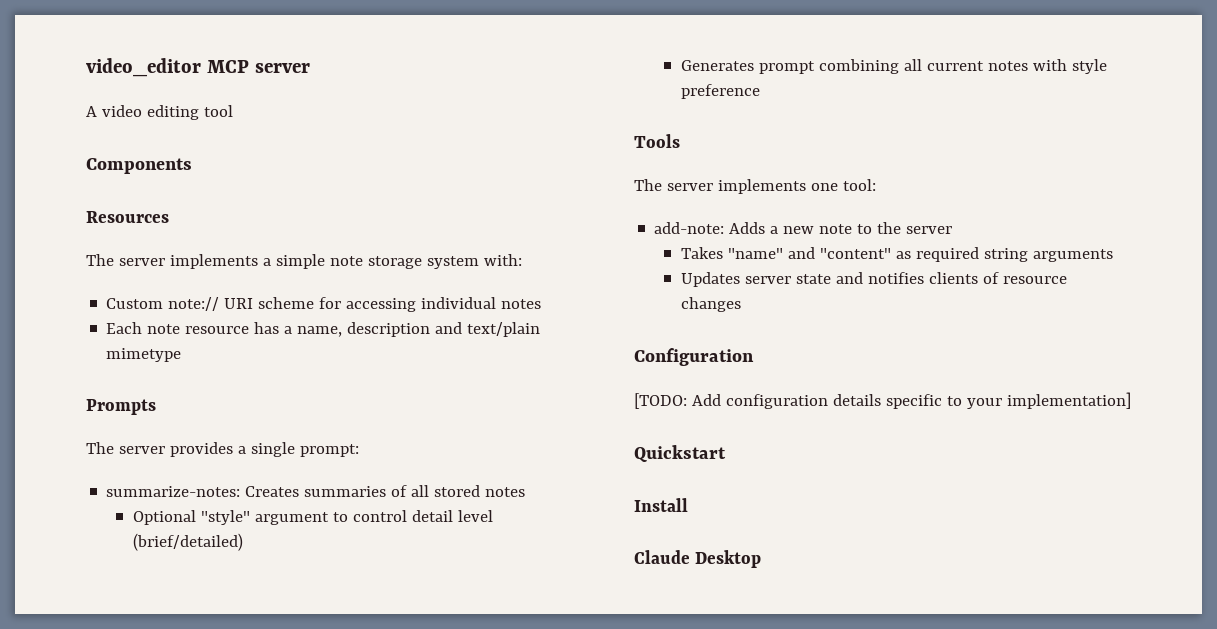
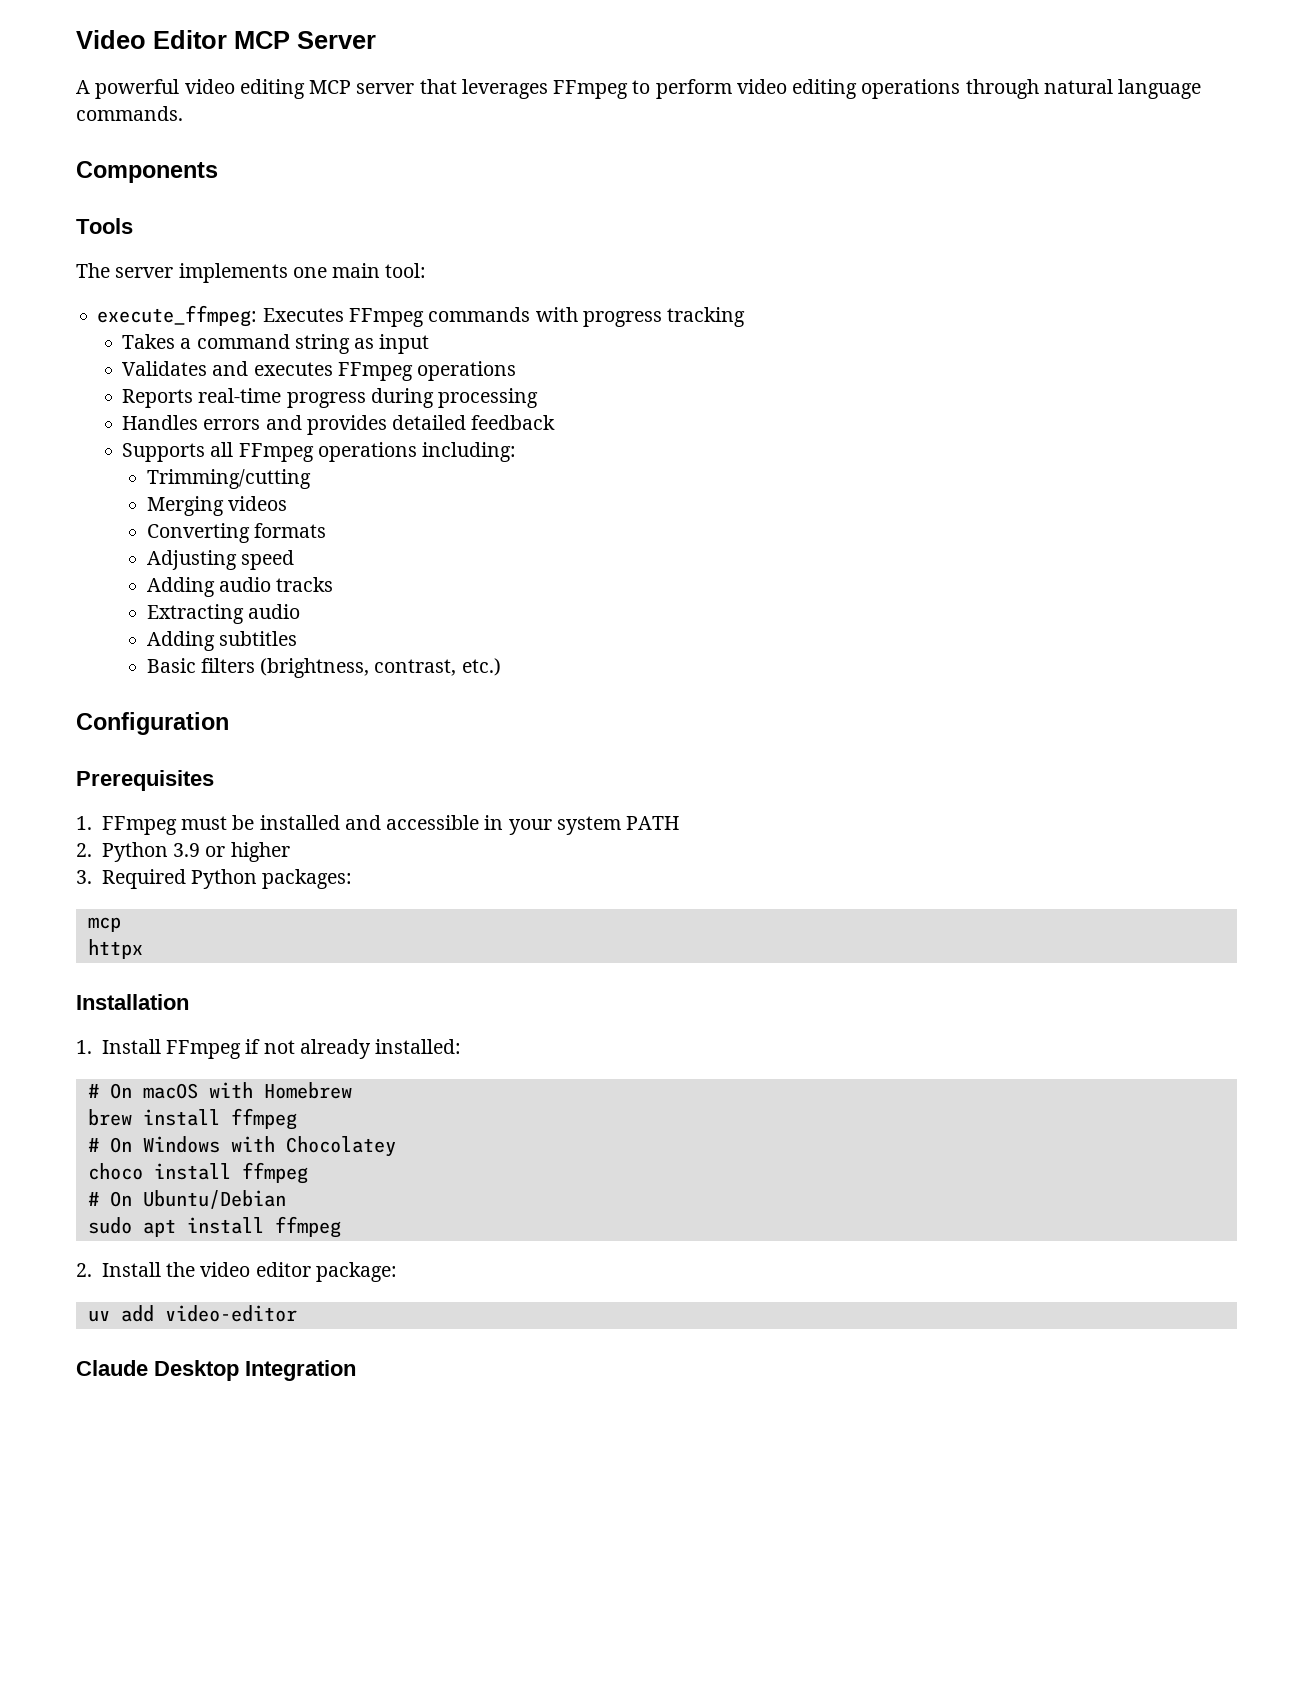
- video_editor MCP server
- A video editing tool
+ Video Editor MCP Server
+ A powerful video editing MCP server that leverages FFmpeg to perform video editing operations through natural language commands.
  Components
- Resources
- The server implements a simple note storage system with:
- Custom note:// URI scheme for accessing individual notes
- Each note resource has a name, description and text/plain mimetype
- Prompts
- The server provides a single prompt:
- summarize-notes: Creates summaries of all stored notes
- Optional "style" argument to control detail level (brief/detailed)
- Generates prompt combining all current notes with style preference
- The server implements one tool:
+ The server implements one main tool:
- add-note: Adds a new note to the server
- Takes "name" and "content" as required string arguments
- Updates server state and notifies clients of resource changes
+ execute_ffmpeg: Executes FFmpeg commands with progress tracking
+ Takes a command string as input
+ Validates and executes FFmpeg operations
+ Reports real-time progress during processing
+ Handles errors and provides detailed feedback
+ Supports all FFmpeg operations including:
+ Trimming/cutting
+ Merging videos
+ Converting formats
+ Adjusting speed
+ Adding audio tracks
+ Extracting audio
+ Adding subtitles
+ Basic filters (brightness, contrast, etc.)
  Configuration
- [TODO: Add configuration details specific to your implementation]
- Quickstart
- Install
+ Prerequisites
+ 1. FFmpeg must be installed and accessible in your system PATH
+ 2. Python 3.9 or higher
+ 3. Required Python packages:
+ mcp
+ httpx
+ Installation
+ 1. Install FFmpeg if not already installed:
+ # On macOS with Homebrew
+ brew install ffmpeg
+ # On Windows with Chocolatey
+ choco install ffmpeg
+ # On Ubuntu/Debian
+ sudo apt install ffmpeg
+ 2. Install the video editor package:
+ uv add video-editor
- Claude Desktop
+ Claude Desktop Integration

